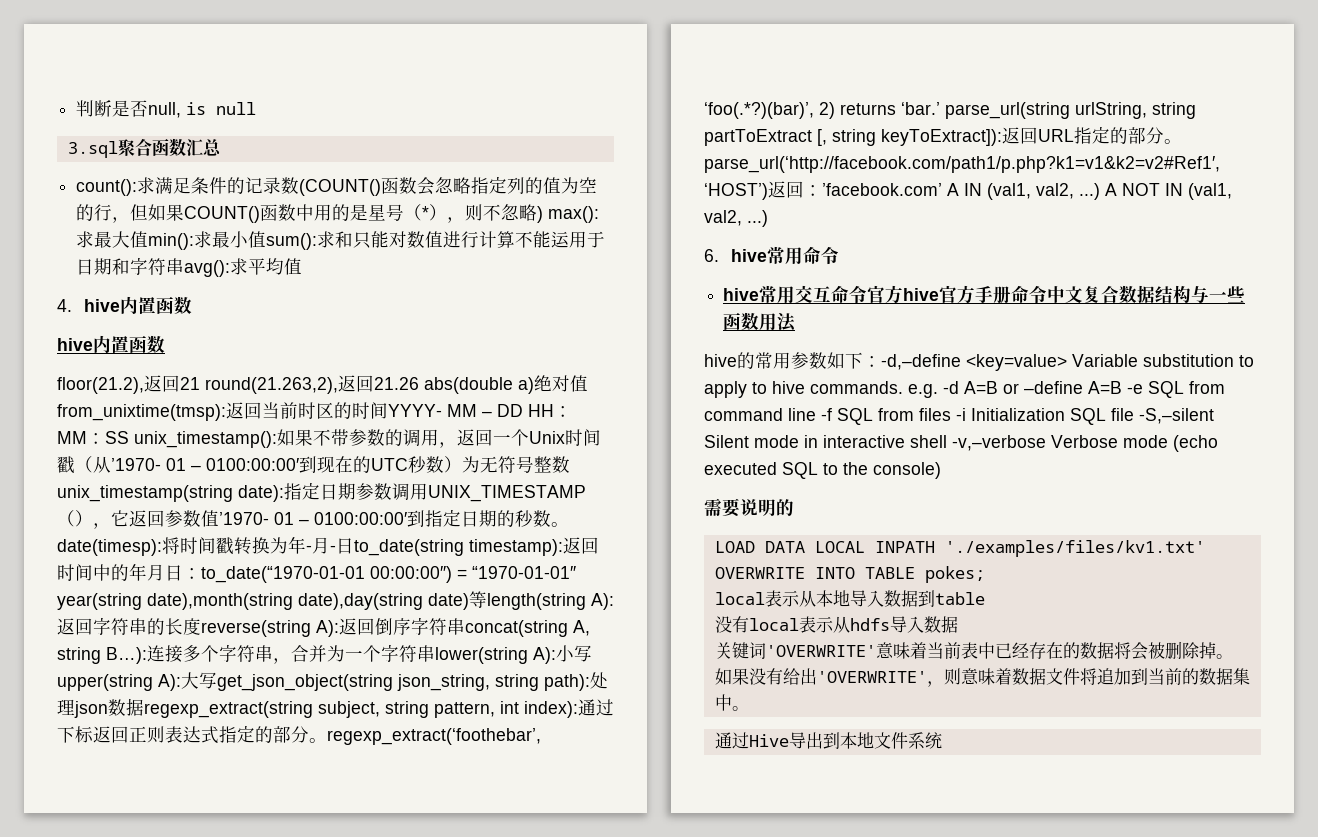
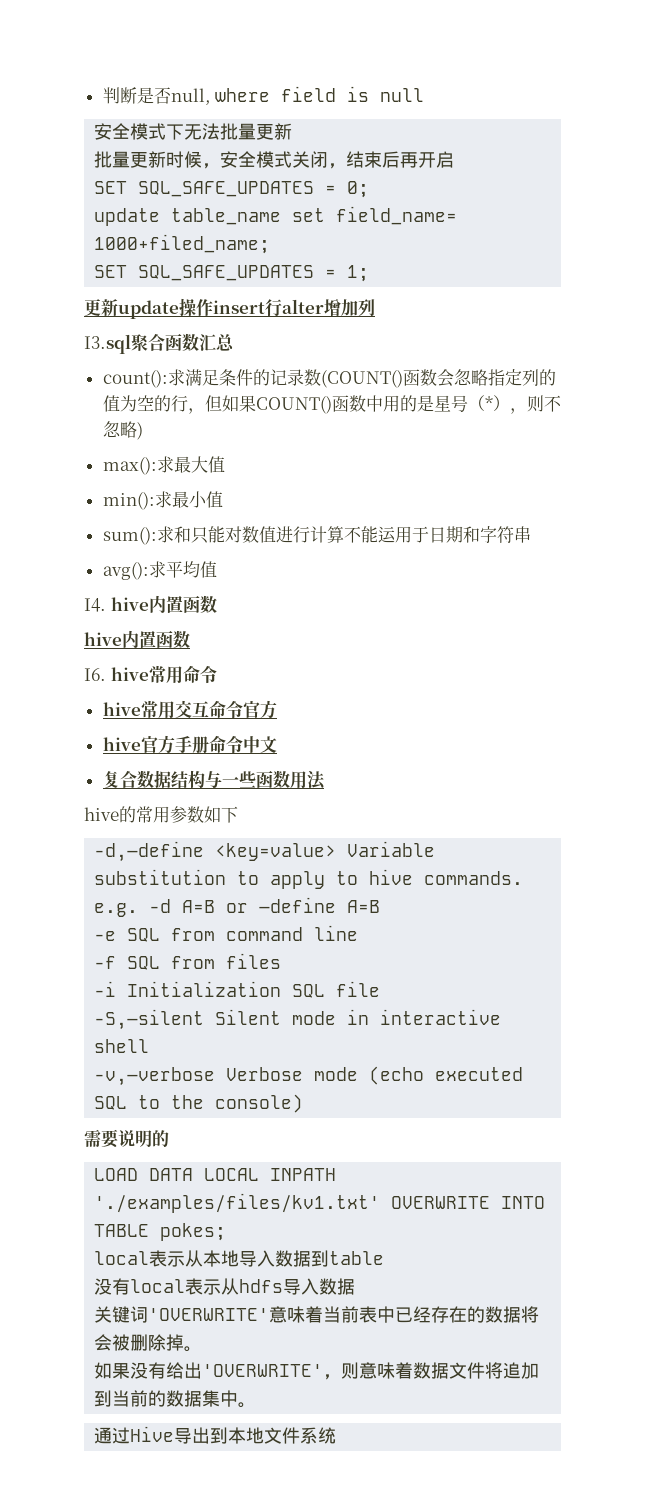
- 判断是否null, is null
+ 判断是否null, where field is null
- 3.sql聚合函数汇总
+ 安全模式下无法批量更新
+ 批量更新时候，安全模式关闭，结束后再开启
+ SET SQL_SAFE_UPDATES = 0;
+ update table_name set field_name= 1000+filed_name;
+ SET SQL_SAFE_UPDATES = 1;
+ 更新update操作insert行alter增加列
+ I3.sql聚合函数汇总
- count():求满足条件的记录数(COUNT()函数会忽略指定列的值为空的行，但如果COUNT()函数中用的是星号（*），则不忽略) max():求最大值min():求最小值sum():求和只能对数值进行计算不能运用于日期和字符串avg():求平均值
+ count():求满足条件的记录数(COUNT()函数会忽略指定列的值为空的行，但如果COUNT()函数中用的是星号（*），则不忽略)
+ max():求最大值
+ min():求最小值
+ sum():求和只能对数值进行计算不能运用于日期和字符串
+ avg():求平均值
- 4. hive内置函数
+ I4. hive内置函数
- floor(21.2),返回21 round(21.263,2),返回21.26 abs(double a)绝对值from_unixtime(tmsp):返回当前时区的时间YYYY- MM – DD HH：MM：SS unix_timestamp():如果不带参数的调用，返回一个Unix时间戳（从’1970- 01 – 0100:00:00′到现在的UTC秒数）为无符号整数unix_timestamp(string date):指定日期参数调用UNIX_TIMESTAMP（），它返回参数值’1970- 01 – 0100:00:00′到指定日期的秒数。date(timesp):将时间戳转换为年-月-日to_date(string timestamp):返回时间中的年月日：to_date(“1970-01-01 00:00:00″) = “1970-01-01″ year(string date),month(string date),day(string date)等length(string A):返回字符串的长度reverse(string A):返回倒序字符串concat(string A, string B…):连接多个字符串，合并为一个字符串lower(string A):小写upper(string A):大写get_json_object(string json_string, string path):处理json数据regexp_extract(string subject, string pattern, int index):通过下标返回正则表达式指定的部分。regexp_extract(‘foothebar’, ‘foo(.*?)(bar)’, 2) returns ‘bar.’ parse_url(string urlString, string partToExtract [, string keyToExtract]):返回URL指定的部分。parse_url(‘http://facebook.com/path1/p.php?k1=v1&k2=v2#Ref1′, ‘HOST’)返回：’facebook.com’ A IN (val1, val2, ...) A NOT IN (val1, val2, ...)
- 6. hive常用命令
+ I6. hive常用命令
- hive常用交互命令官方hive官方手册命令中文复合数据结构与一些函数用法
+ hive常用交互命令官方
+ hive官方手册命令中文
+ 复合数据结构与一些函数用法
- hive的常用参数如下：-d,–define <key=value> Variable substitution to apply to hive commands. e.g. -d A=B or –define A=B -e SQL from command line -f SQL from files -i Initialization SQL file -S,–silent Silent mode in interactive shell -v,–verbose Verbose mode (echo executed SQL to the console)
+ hive的常用参数如下
+ -d,–define <key=value> Variable substitution to apply to hive commands. e.g. -d A=B or –define A=B
+ -e SQL from command line
+ -f SQL from files
+ -i Initialization SQL file
+ -S,–silent Silent mode in interactive shell
+ -v,–verbose Verbose mode (echo executed SQL to the console)

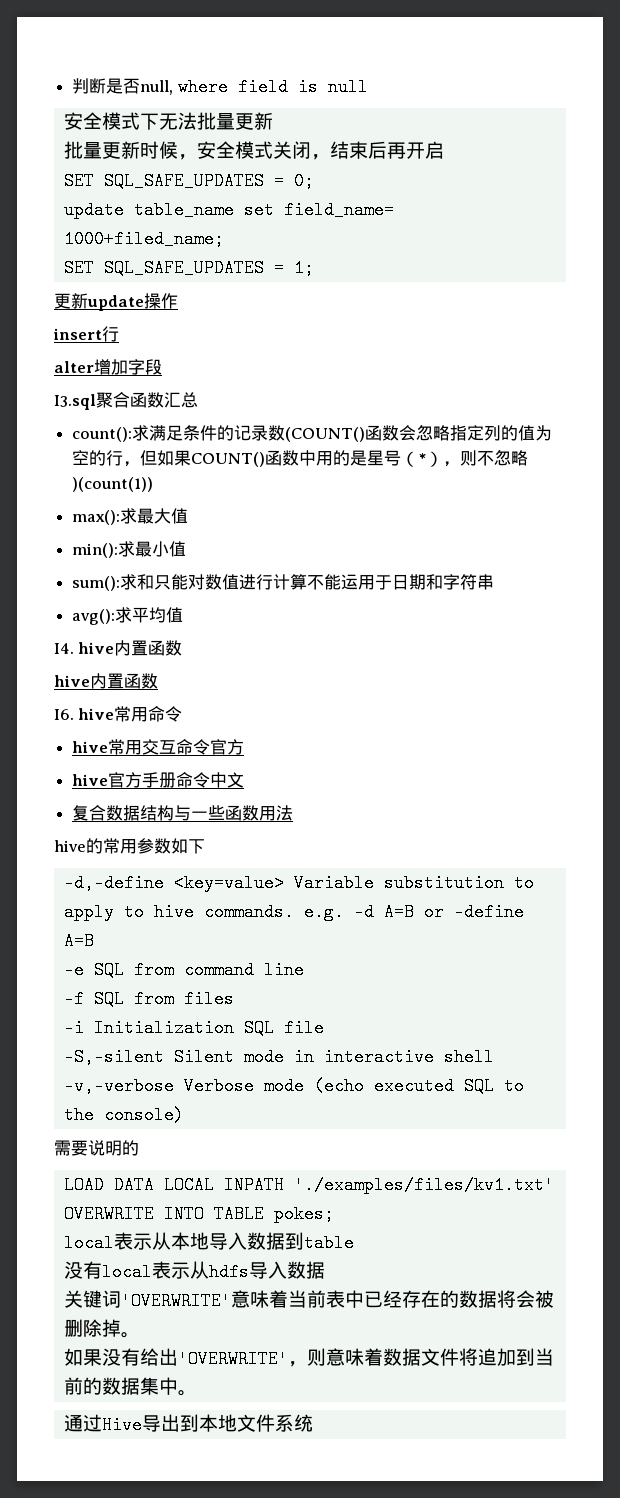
- 更新update操作insert行alter增加列
+ 更新update操作
+ insert行
+ alter增加字段
- count():求满足条件的记录数(COUNT()函数会忽略指定列的值为空的行，但如果COUNT()函数中用的是星号（*），则不忽略)
+ count():求满足条件的记录数(COUNT()函数会忽略指定列的值为空的行，但如果COUNT()函数中用的是星号（*），则不忽略)(count(1))

